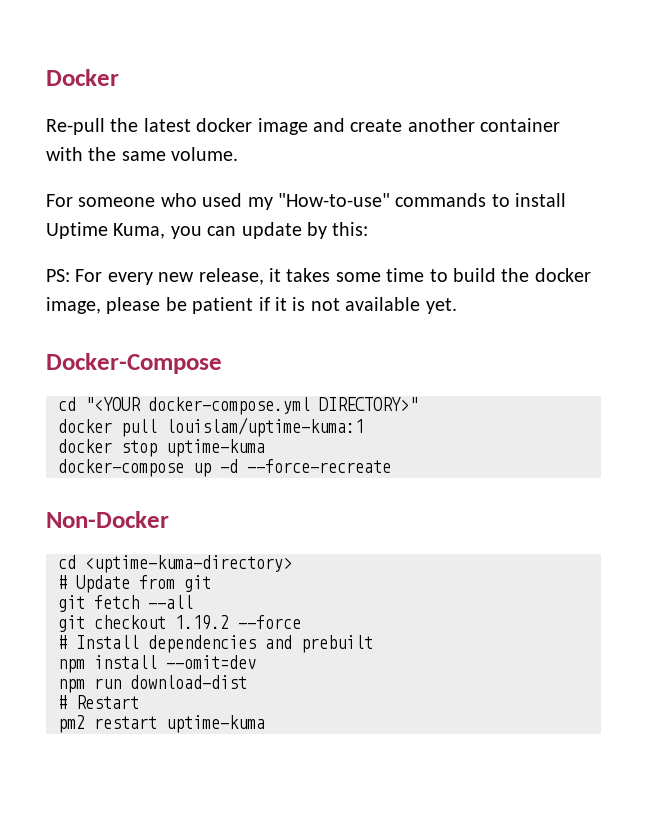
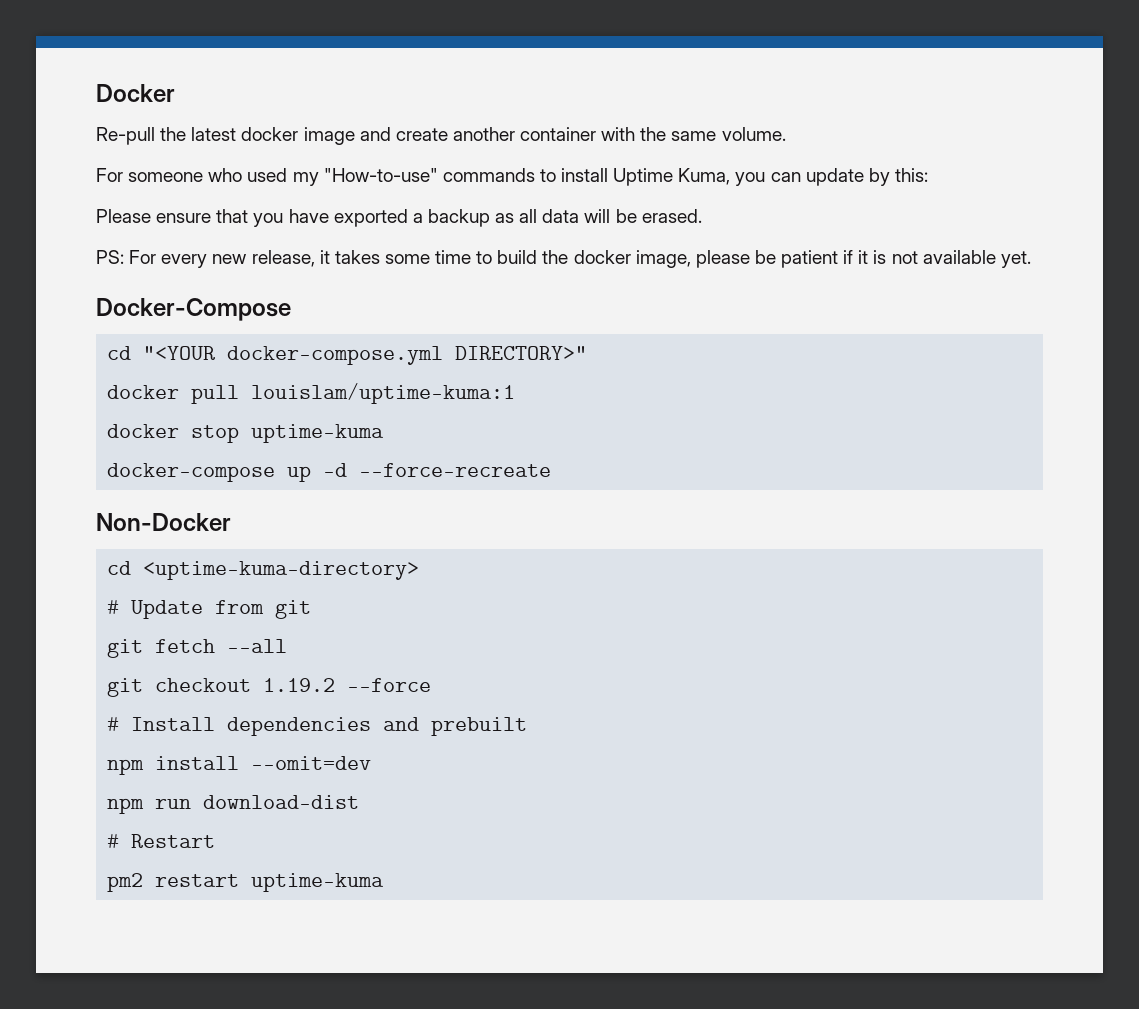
+ Please ensure that you have exported a backup as all data will be erased.

